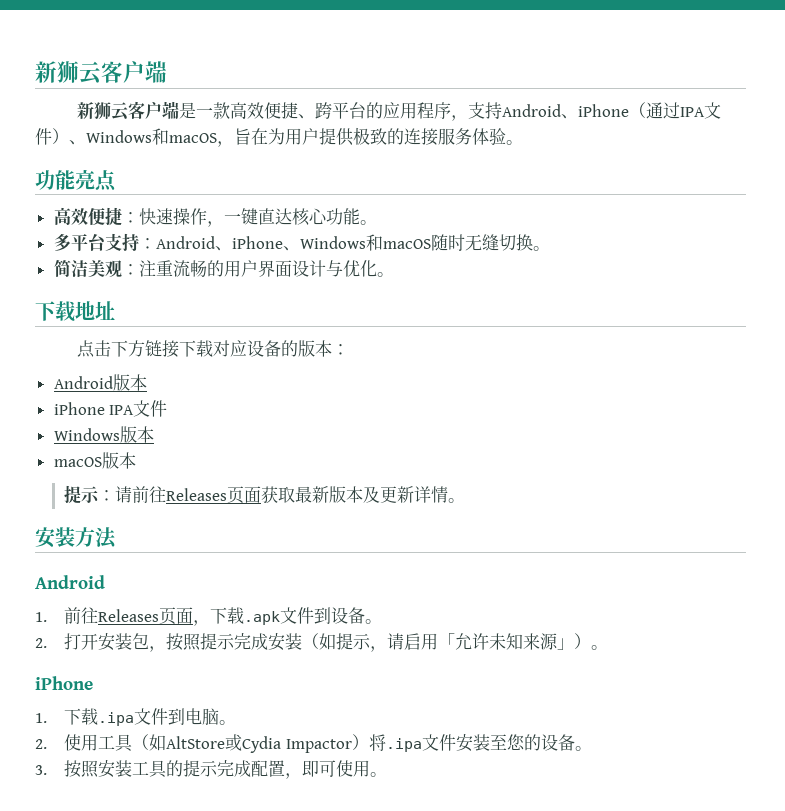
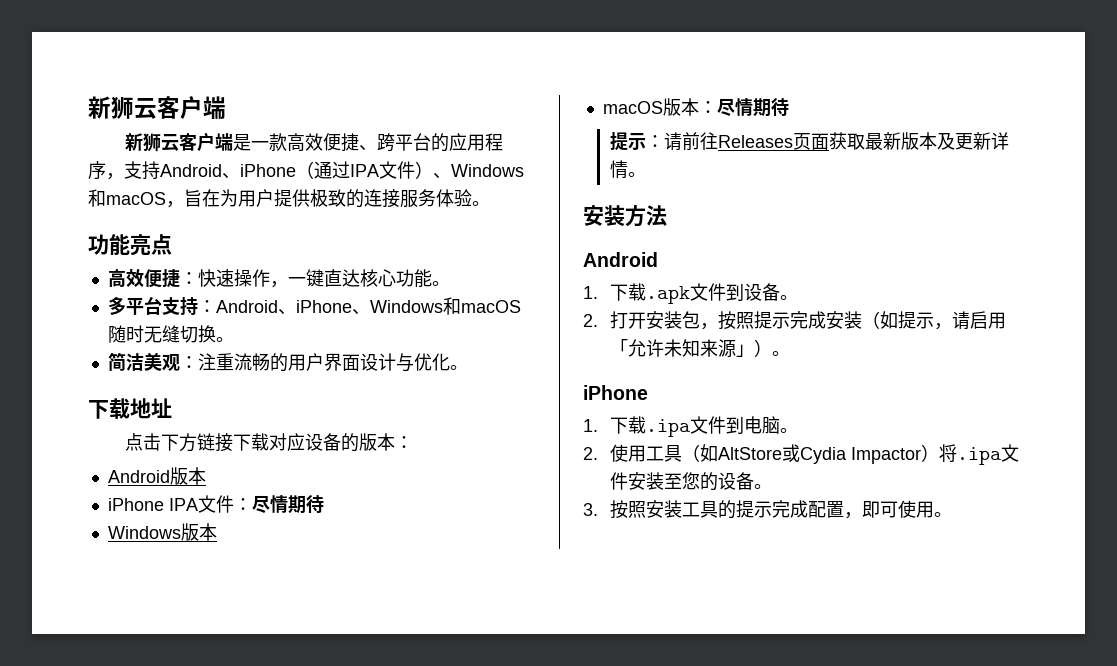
- iPhone IPA文件
+ iPhone IPA文件：尽情期待
- macOS版本
+ macOS版本：尽情期待
- 1.前往Releases页面，下载.apk文件到设备。
+ 1.下载.apk文件到设备。

